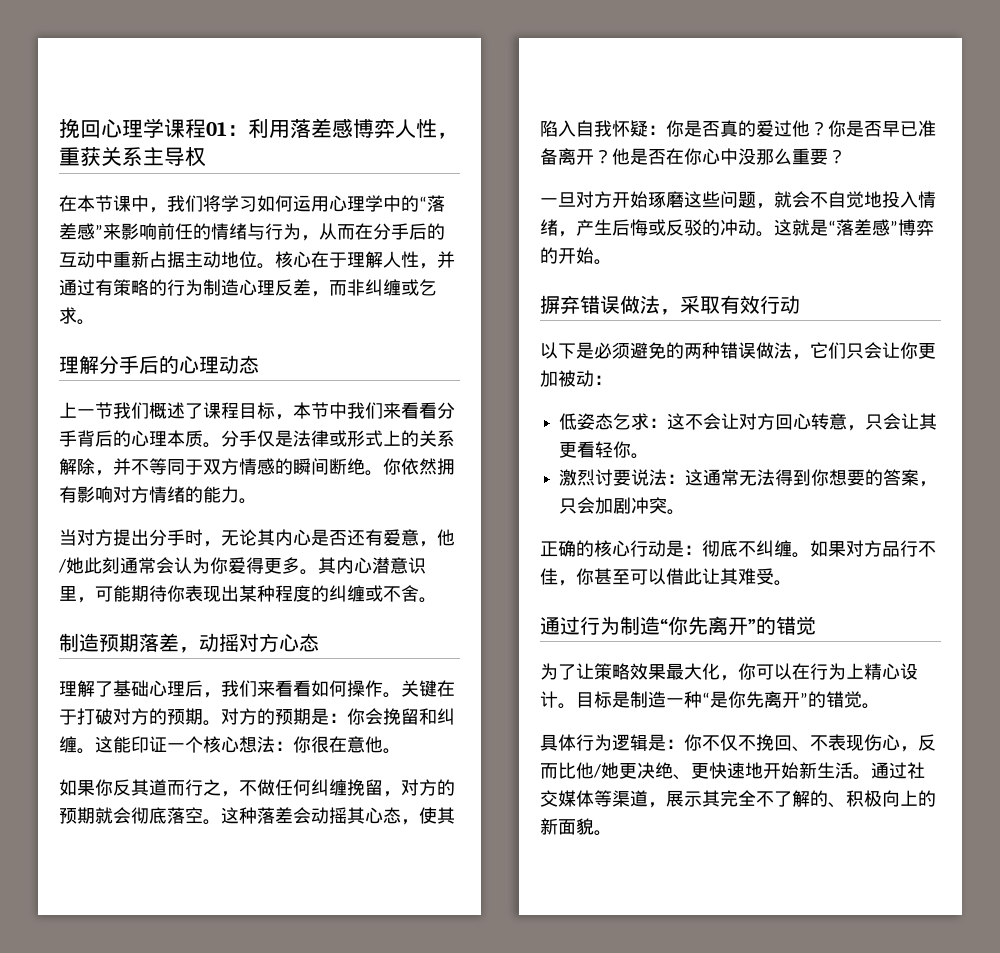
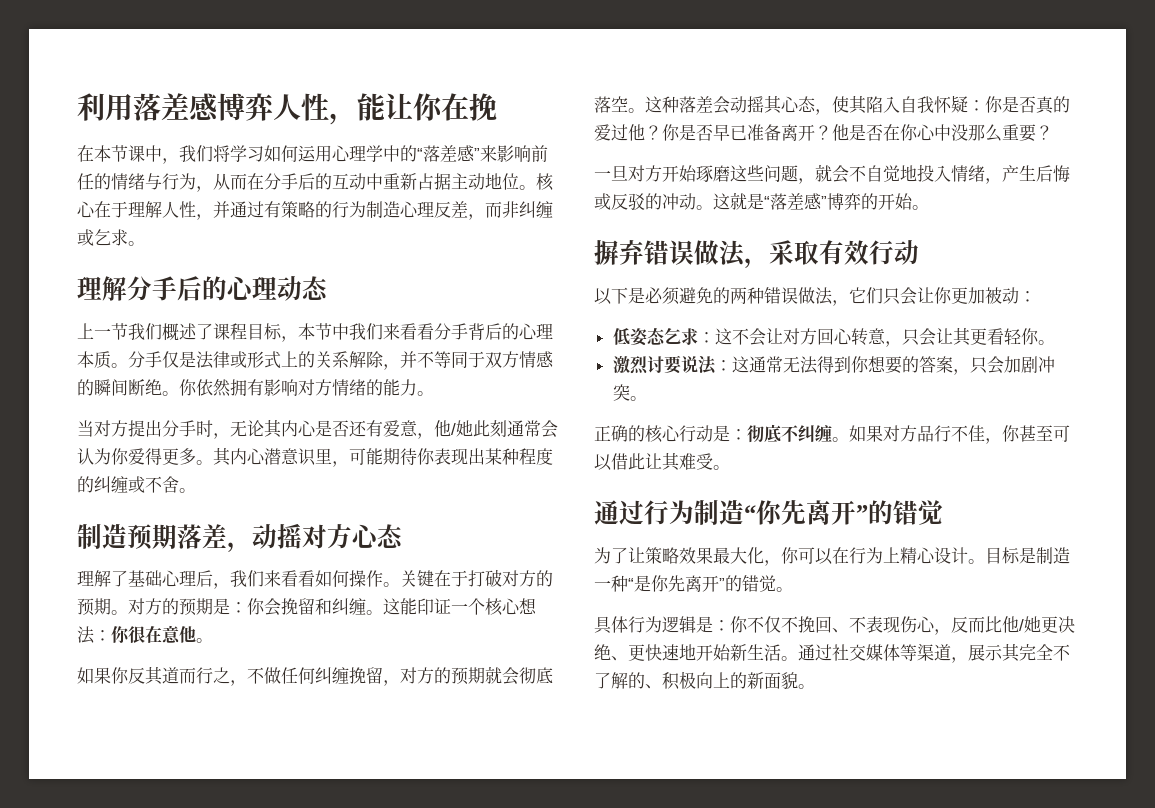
- 挽回心理学课程01：利用落差感博弈人性，重获关系主导权
+ 利用落差感博弈人性，能让你在挽

